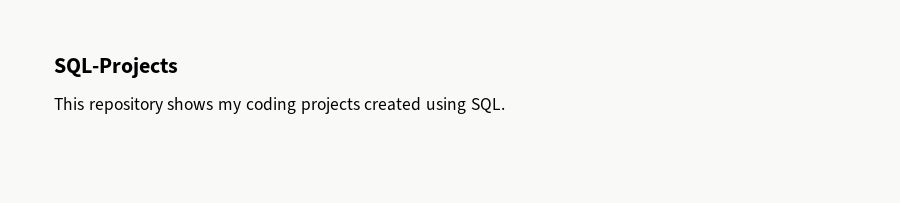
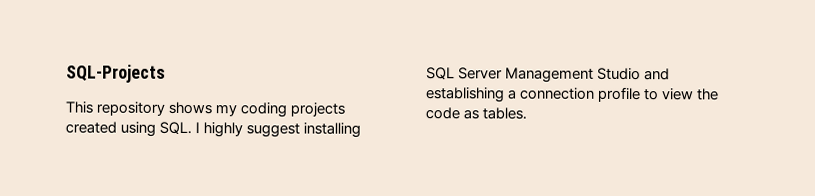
- This repository shows my coding projects created using SQL.
+ This repository shows my coding projects created using SQL. I highly suggest installing SQL Server Management Studio and establishing a connection profile to view the code as tables.

